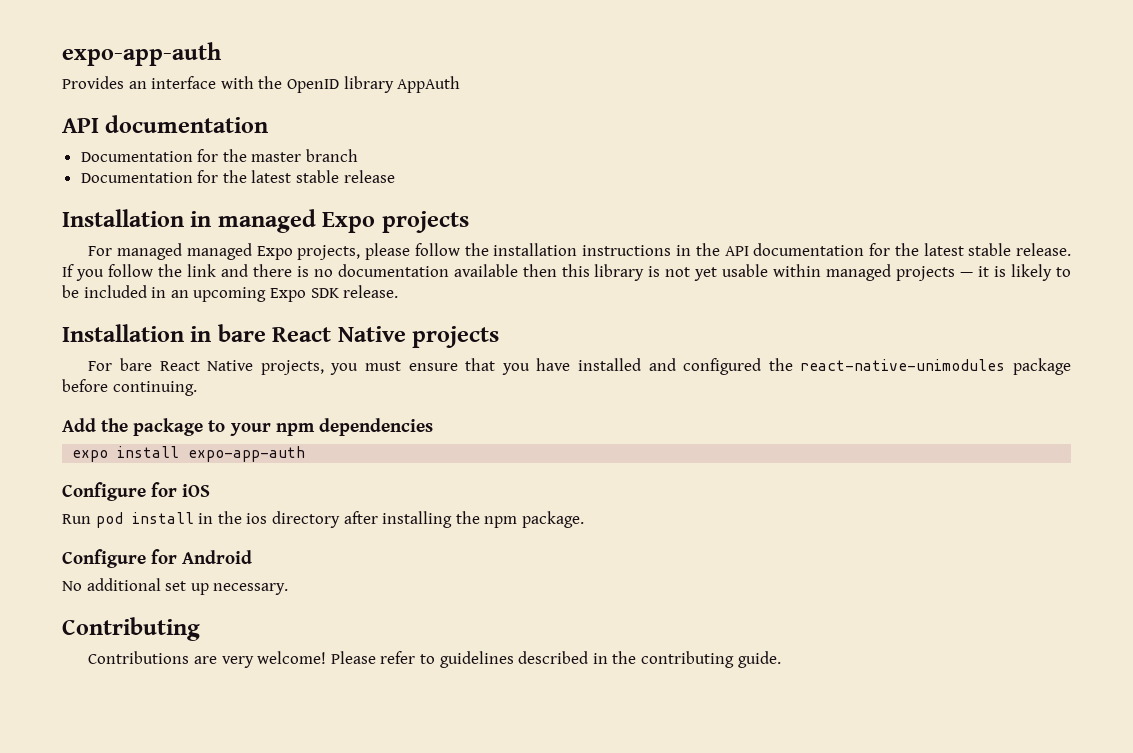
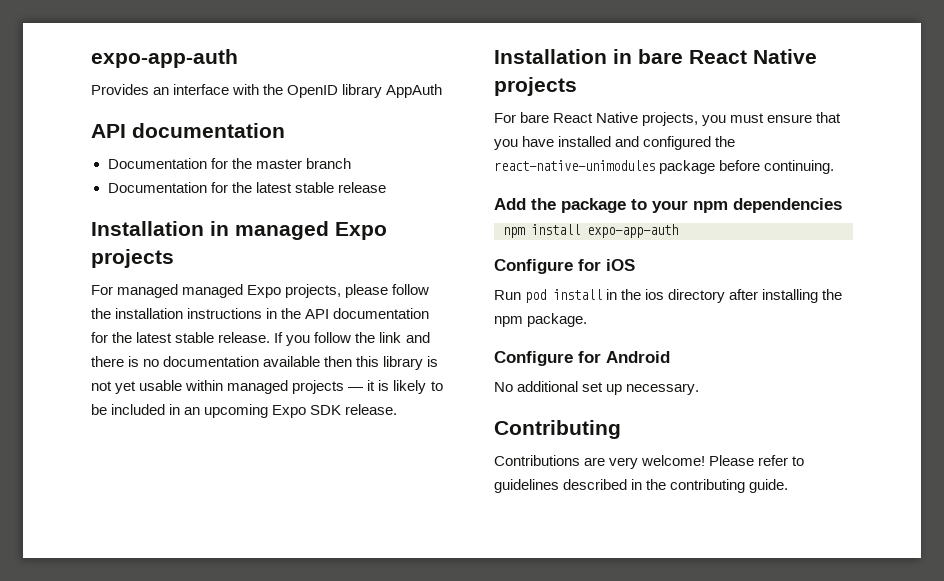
- expo install expo-app-auth
+ npm install expo-app-auth

